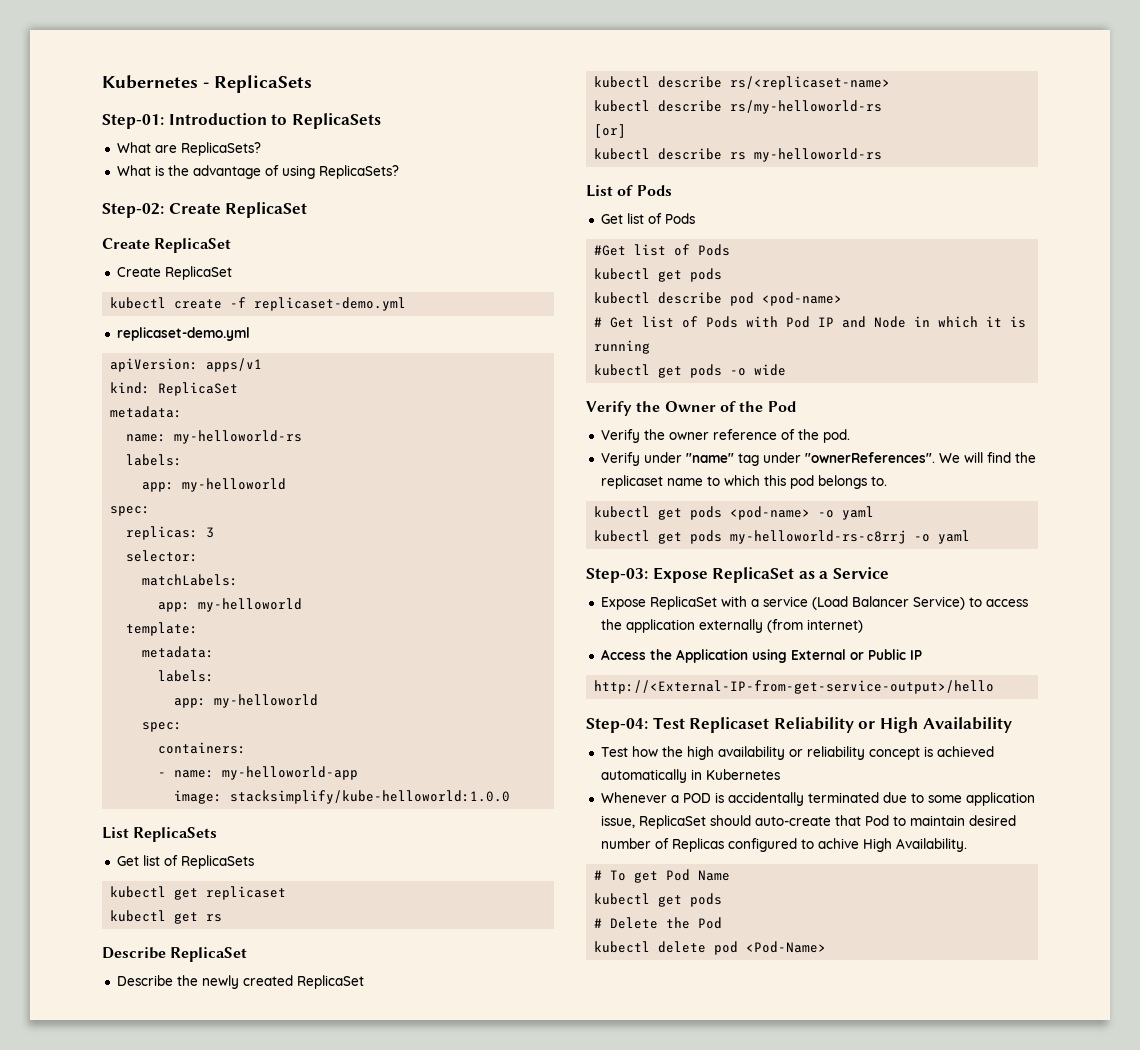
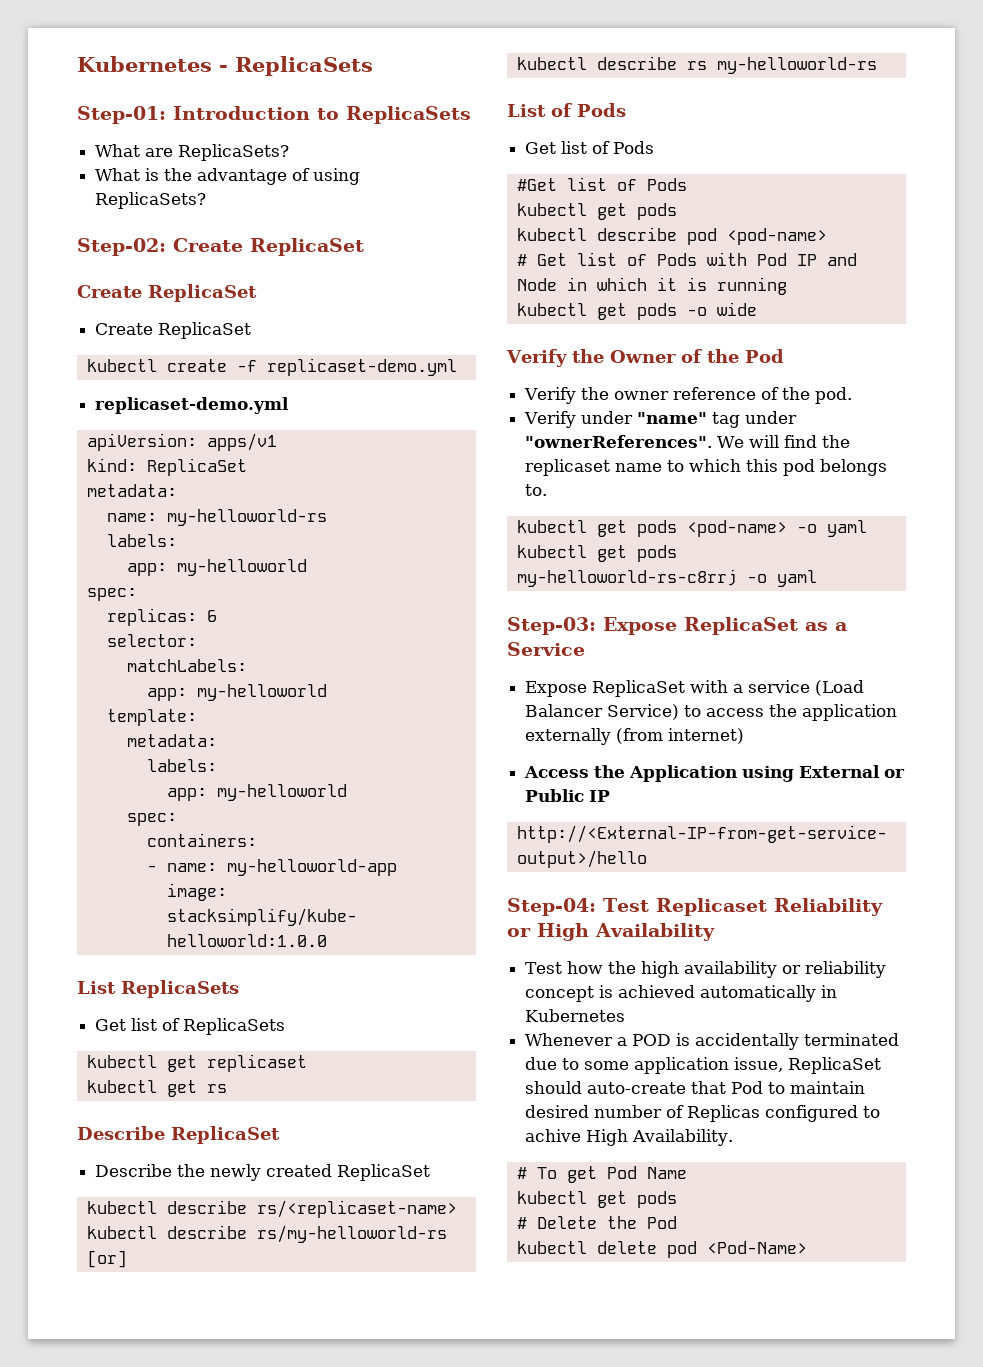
- replicas: 3
+ replicas: 6

